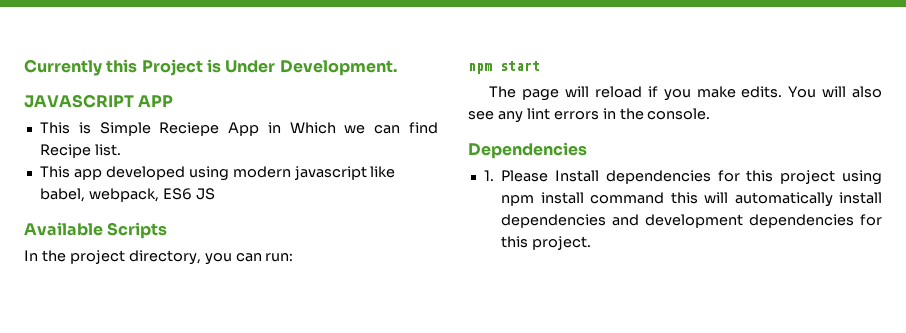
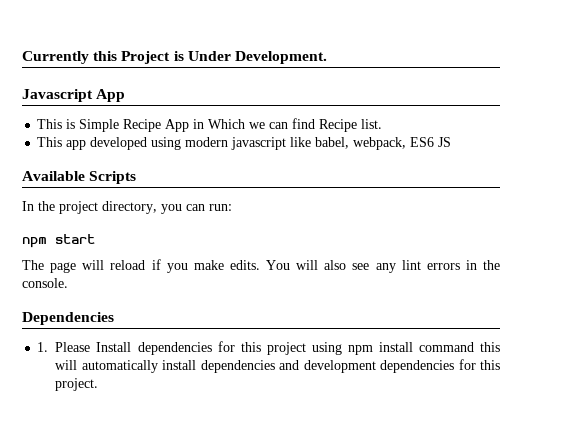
- JAVASCRIPT APP
+ Javascript App
- This is Simple Reciepe App in Which we can find Recipe list.
+ This is Simple Recipe App in Which we can find Recipe list.

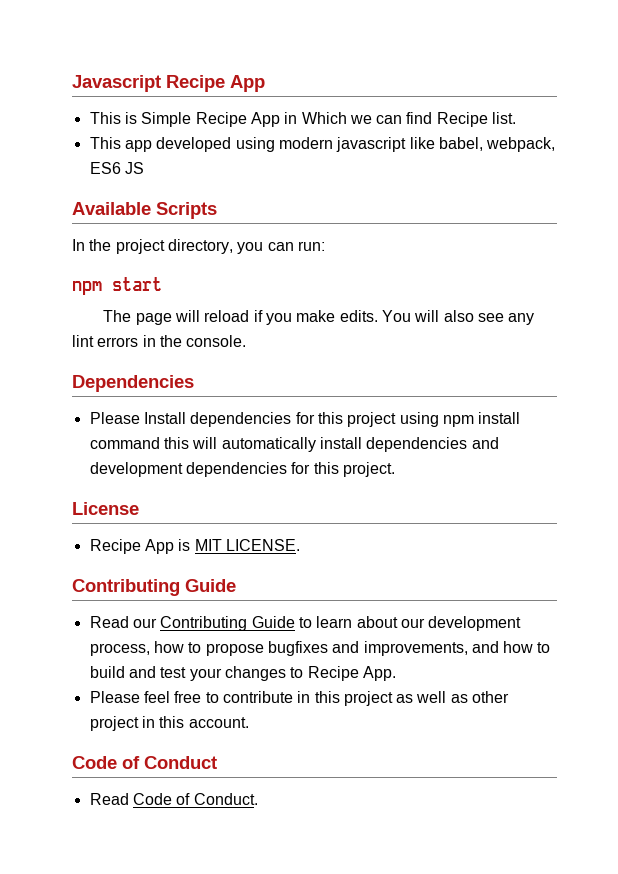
- Currently this Project is Under Development.
- Javascript App
+ Javascript Recipe App
- 1. Please Install dependencies for this project using npm install command this will automatically install dependencies and development dependencies for this project.
+ Please Install dependencies for this project using npm install command this will automatically install dependencies and development dependencies for this project.
+ License
+ Recipe App is MIT LICENSE.
+ Contributing Guide
+ Read our Contributing Guide to learn about our development process, how to propose bugfixes and improvements, and how to build and test your changes to Recipe App.
+ Please feel free to contribute in this project as well as other project in this account.
+ Code of Conduct
+ Read Code of Conduct.

